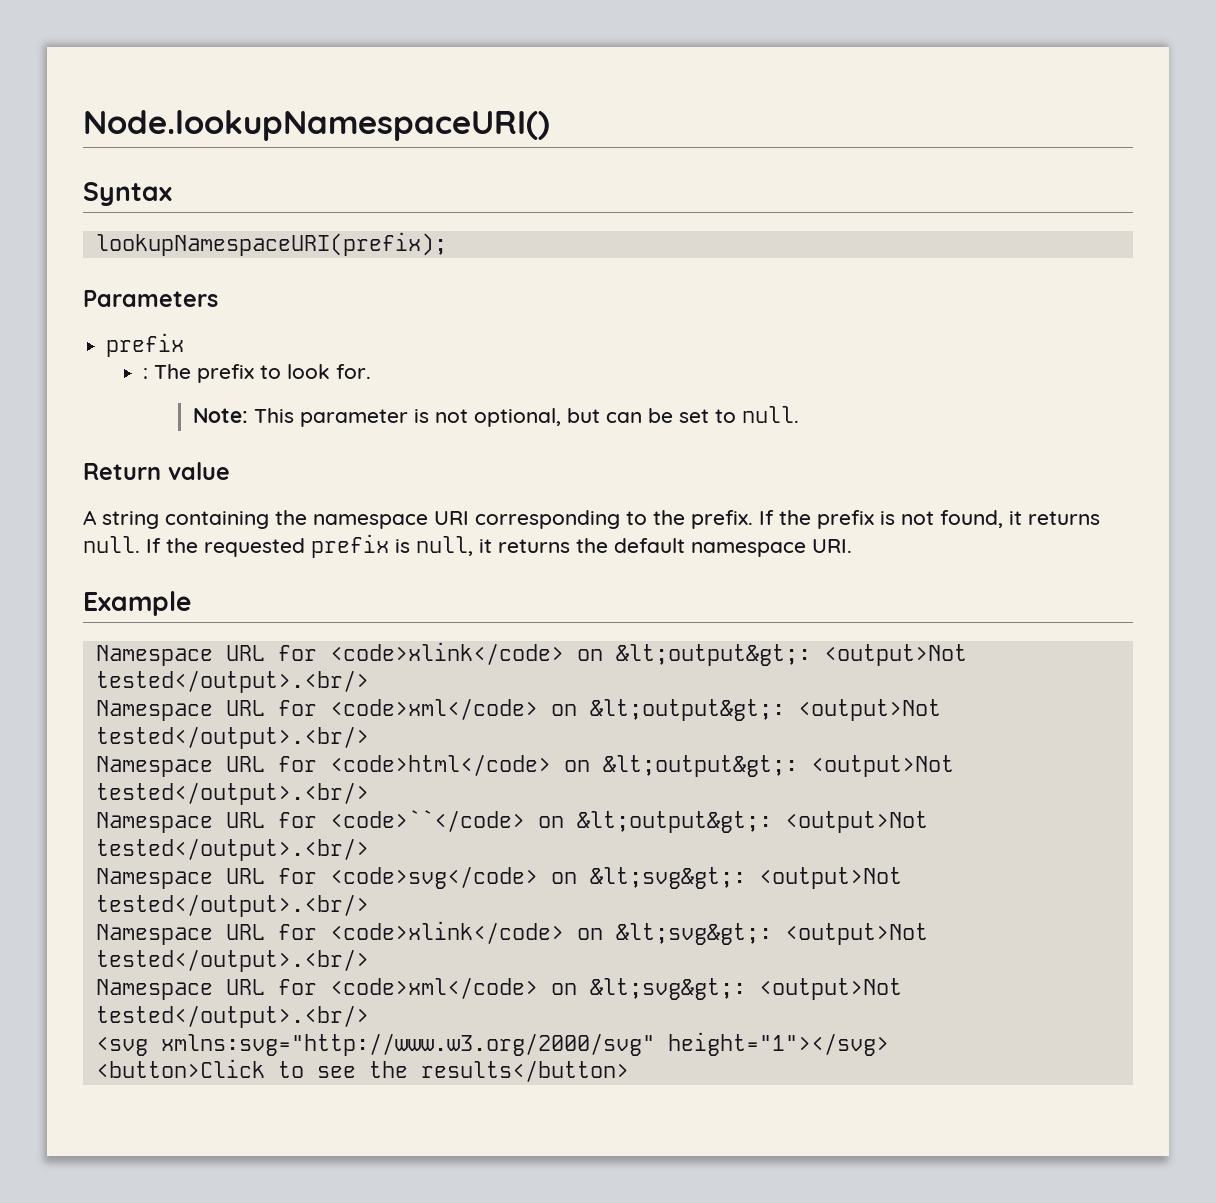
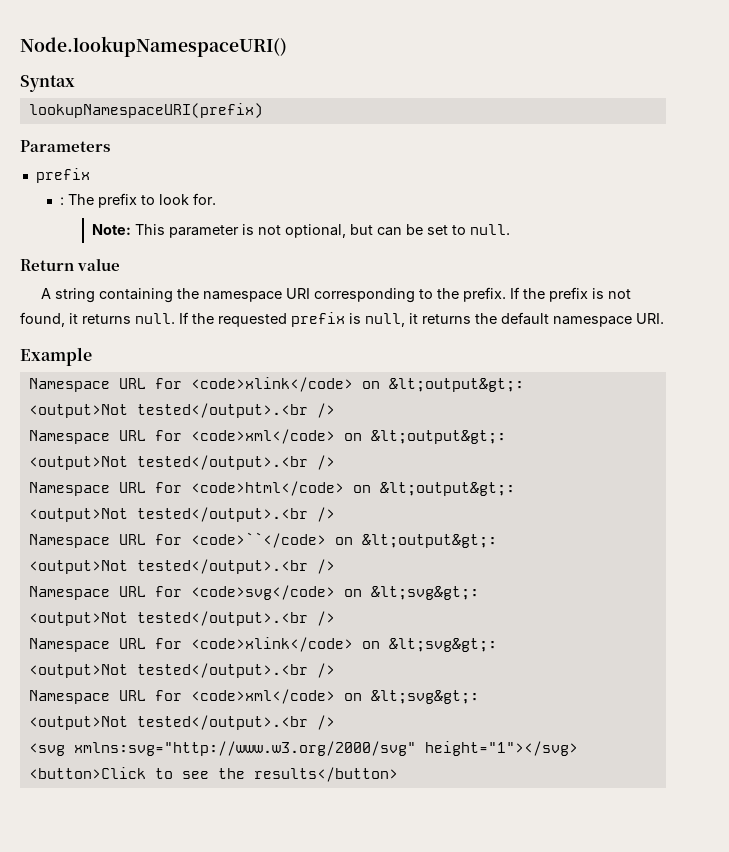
- lookupNamespaceURI(prefix);
+ lookupNamespaceURI(prefix)
- Namespace URL for <code>xlink</code> on &lt;output&gt;: <output>Not tested</output>.<br/>
+ Namespace URL for <code>xlink</code> on &lt;output&gt;:
+ <output>Not tested</output>.<br />
- Namespace URL for <code>xml</code> on &lt;output&gt;: <output>Not tested</output>.<br/>
+ Namespace URL for <code>xml</code> on &lt;output&gt;:
+ <output>Not tested</output>.<br />
- Namespace URL for <code>html</code> on &lt;output&gt;: <output>Not tested</output>.<br/>
+ Namespace URL for <code>html</code> on &lt;output&gt;:
+ <output>Not tested</output>.<br />
- Namespace URL for <code>``</code> on &lt;output&gt;: <output>Not tested</output>.<br/>
+ Namespace URL for <code>``</code> on &lt;output&gt;:
+ <output>Not tested</output>.<br />
- Namespace URL for <code>svg</code> on &lt;svg&gt;: <output>Not tested</output>.<br/>
+ Namespace URL for <code>svg</code> on &lt;svg&gt;:
+ <output>Not tested</output>.<br />
- Namespace URL for <code>xlink</code> on &lt;svg&gt;: <output>Not tested</output>.<br/>
+ Namespace URL for <code>xlink</code> on &lt;svg&gt;:
+ <output>Not tested</output>.<br />
- Namespace URL for <code>xml</code> on &lt;svg&gt;: <output>Not tested</output>.<br/>
+ Namespace URL for <code>xml</code> on &lt;svg&gt;:
+ <output>Not tested</output>.<br />

